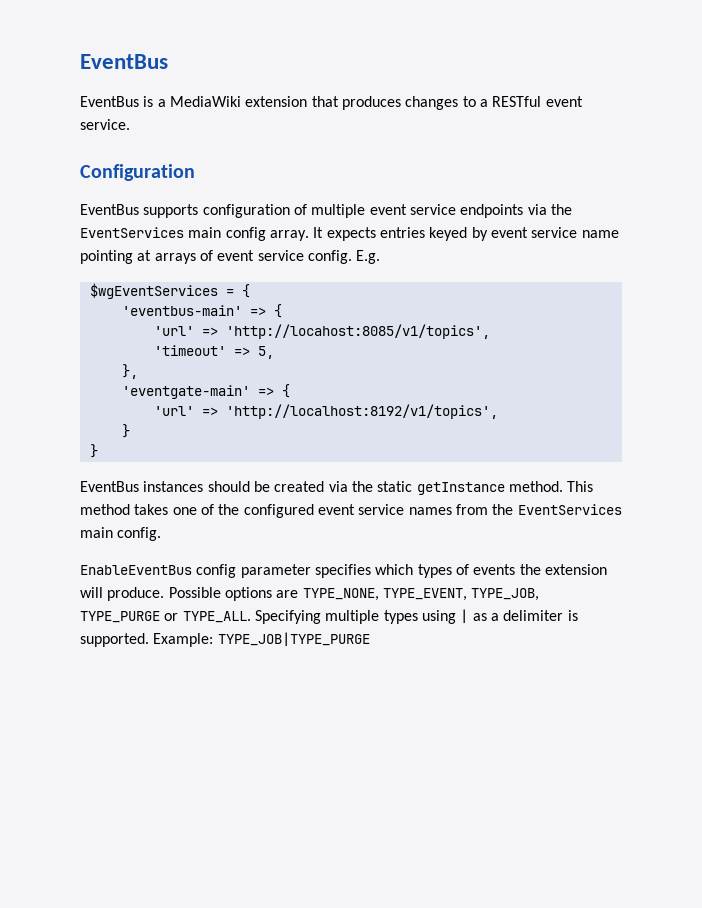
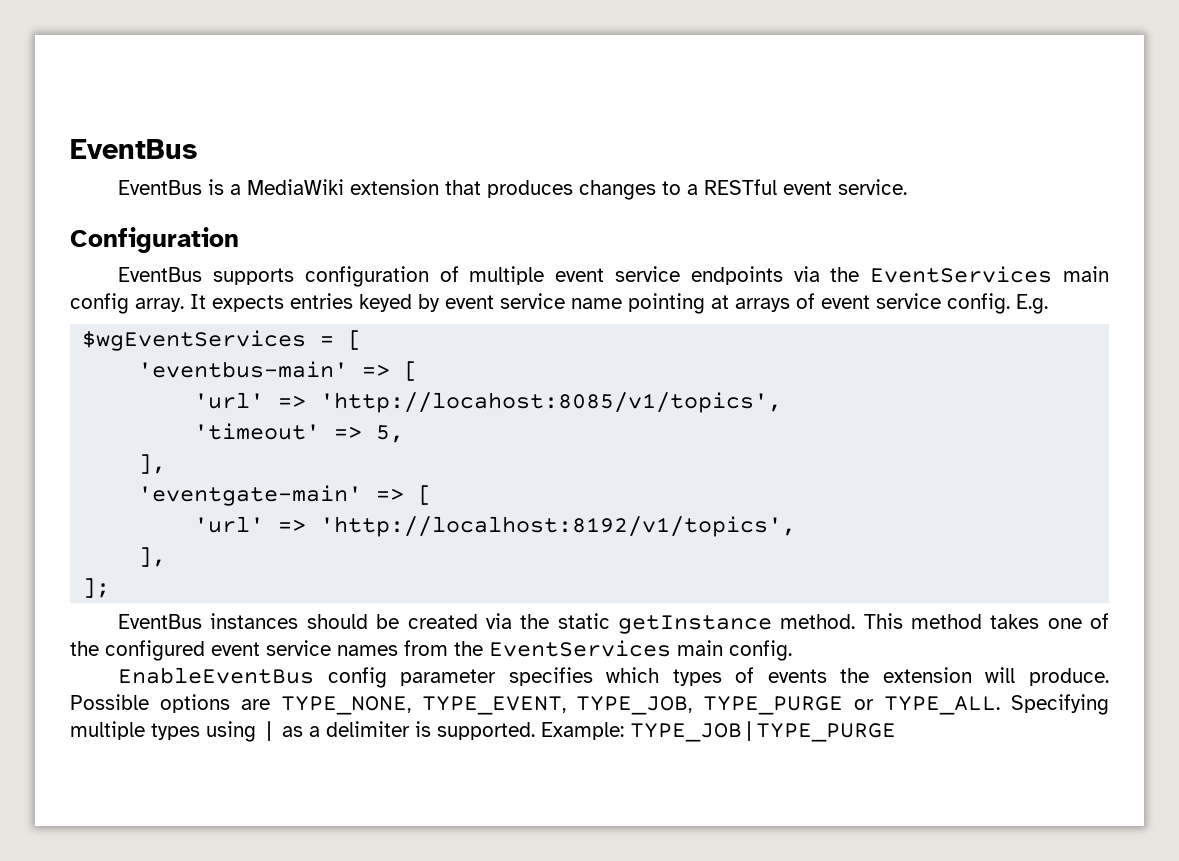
- $wgEventServices = {
+ $wgEventServices = [
- 'eventbus-main' => {
+ 'eventbus-main' => [
  'timeout' => 5,
- },
+ ],
- 'eventgate-main' => {
+ 'eventgate-main' => [
  'url' => 'http://localhost:8192/v1/topics',
- }
- }
+ ],
+ ];

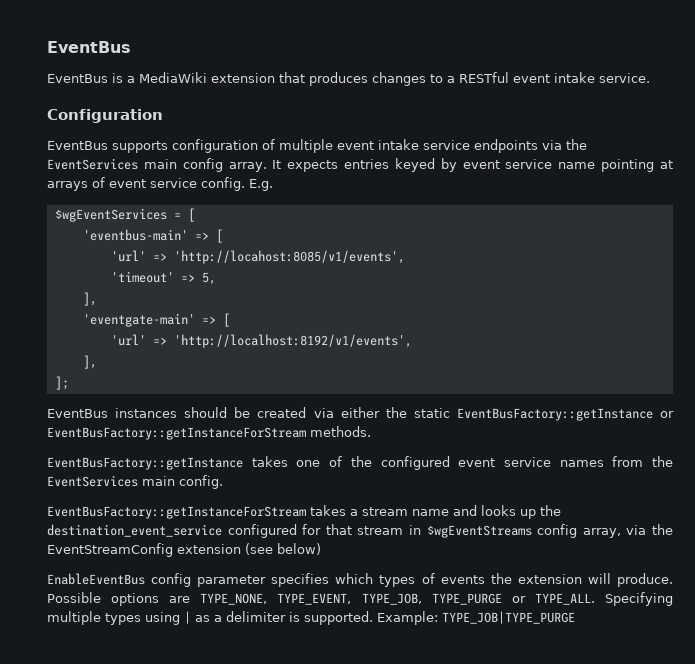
- EventBus is a MediaWiki extension that produces changes to a RESTful event service.
+ EventBus is a MediaWiki extension that produces changes to a RESTful event intake service.
- EventBus supports configuration of multiple event service endpoints via the EventServices main config array.
+ EventBus supports configuration of multiple event intake service endpoints via the EventServices main config array.
- 'url' => 'http://locahost:8085/v1/topics',
+ 'url' => 'http://locahost:8085/v1/events',
- 'url' => 'http://localhost:8192/v1/topics',
+ 'url' => 'http://localhost:8192/v1/events',
- EventBus instances should be created via the static getInstance method. This method takes one of the configured event service names from the EventServices main config.
+ EventBus instances should be created via either the static EventBusFactory::getInstance or EventBusFactory::getInstanceForStream methods.
+ EventBusFactory::getInstance takes one of the configured event service names from the EventServices main config.
+ EventBusFactory::getInstanceForStream takes a stream name and looks up the destination_event_service configured for that stream in $wgEventStreams config array, via the EventStreamConfig extension (see below)

